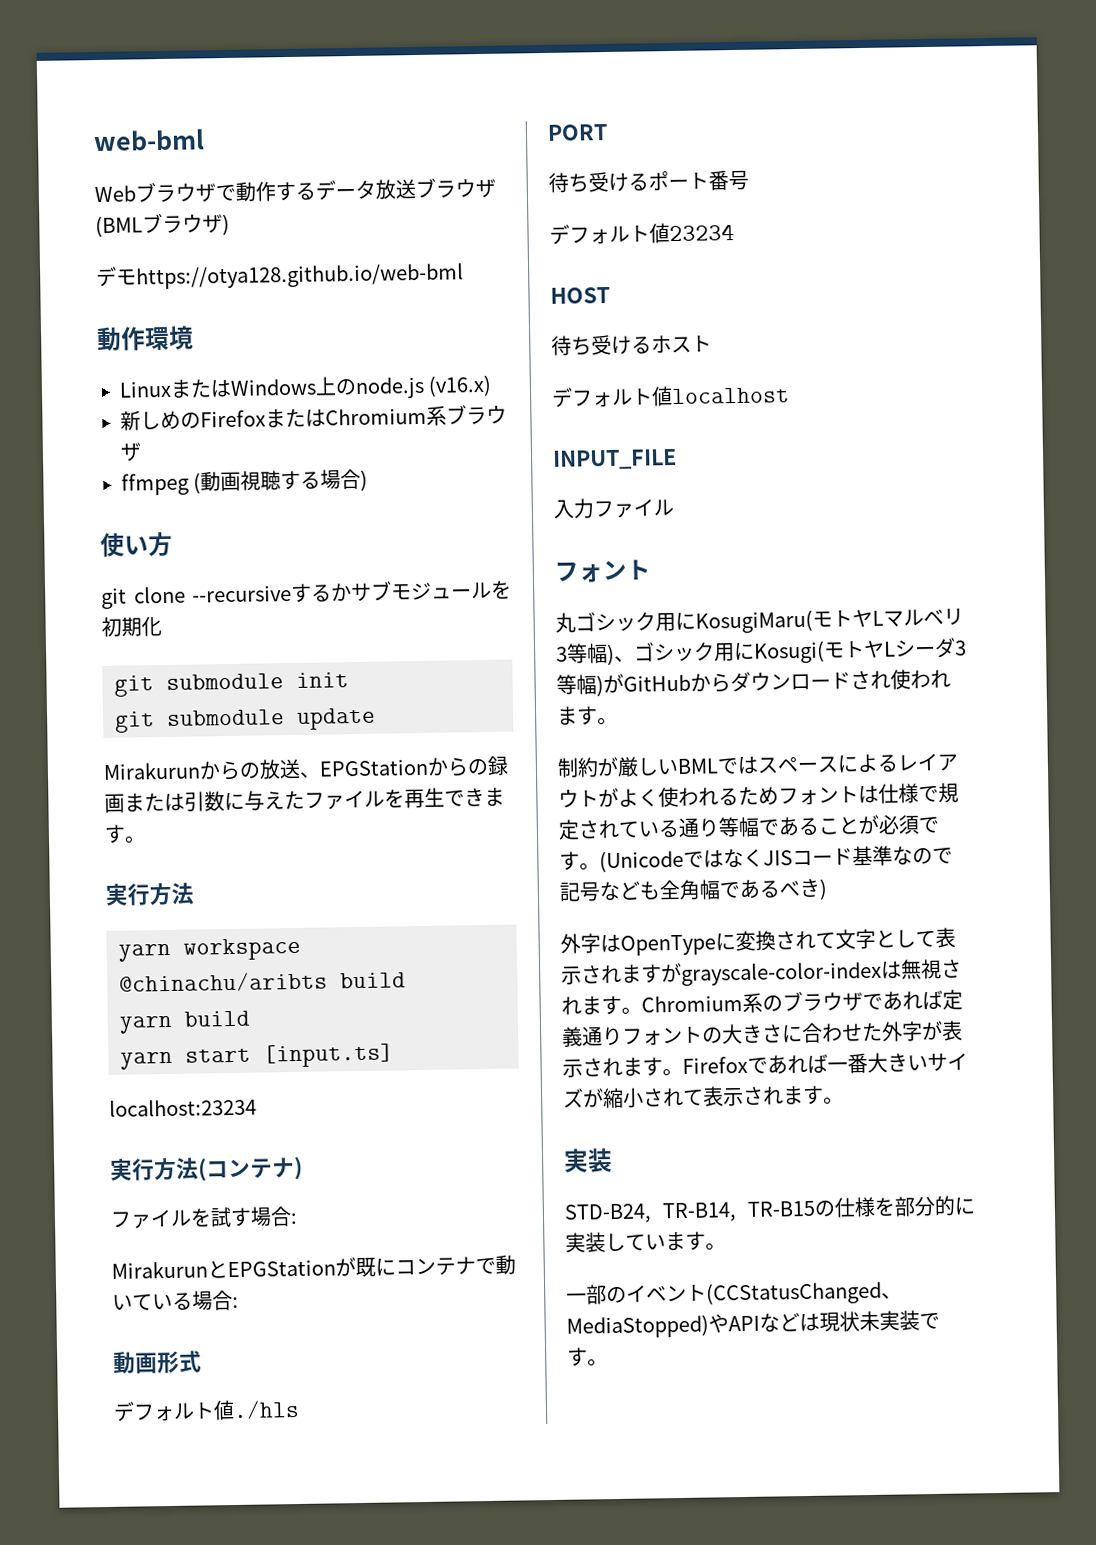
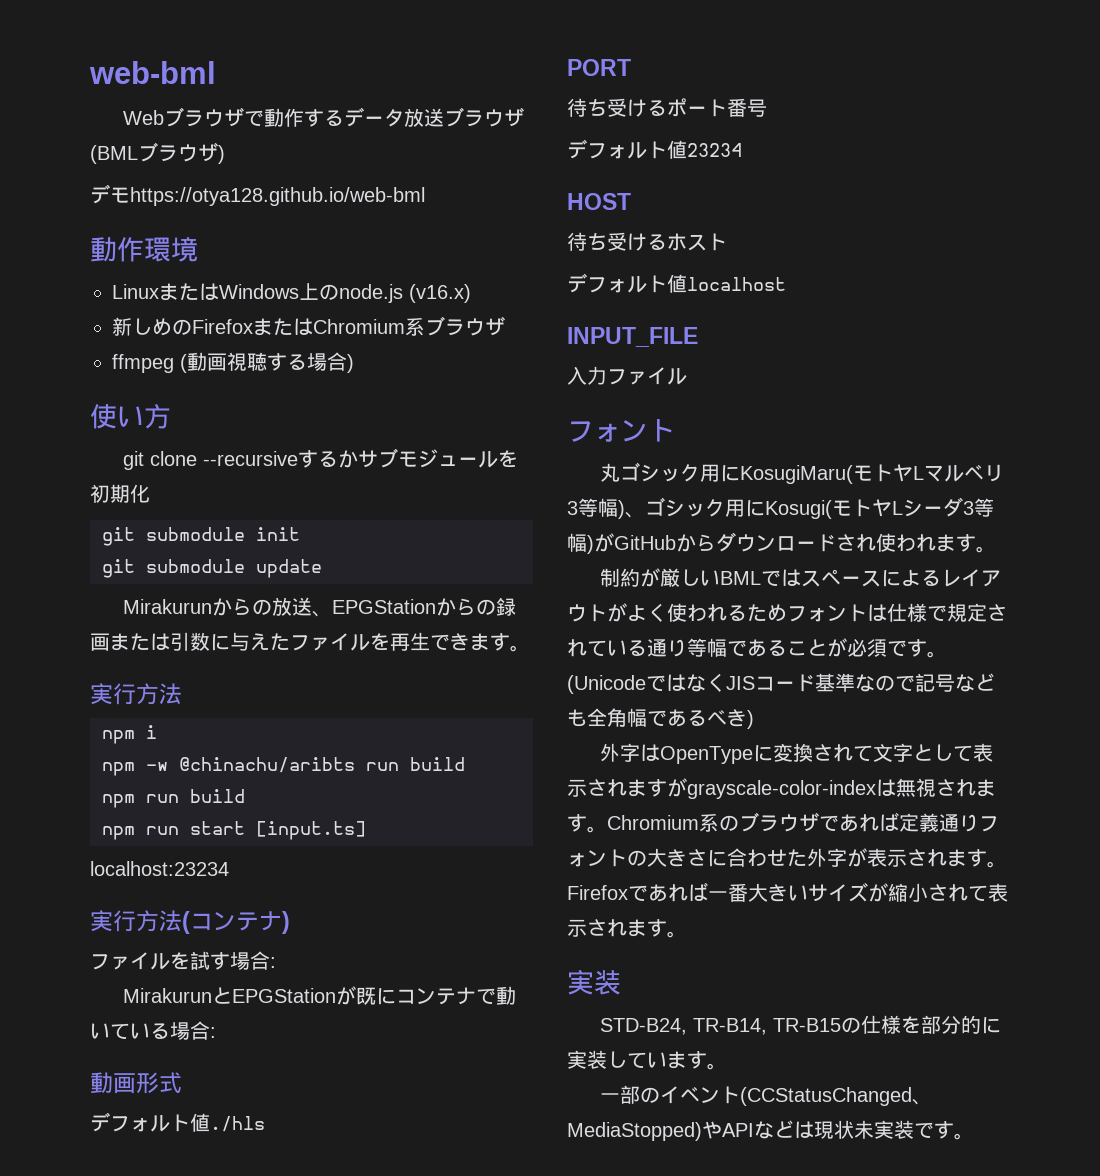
- yarn workspace @chinachu/aribts build
- yarn build
- yarn start [input.ts]
+ npm i
+ npm -w @chinachu/aribts run build
+ npm run build
+ npm run start [input.ts]

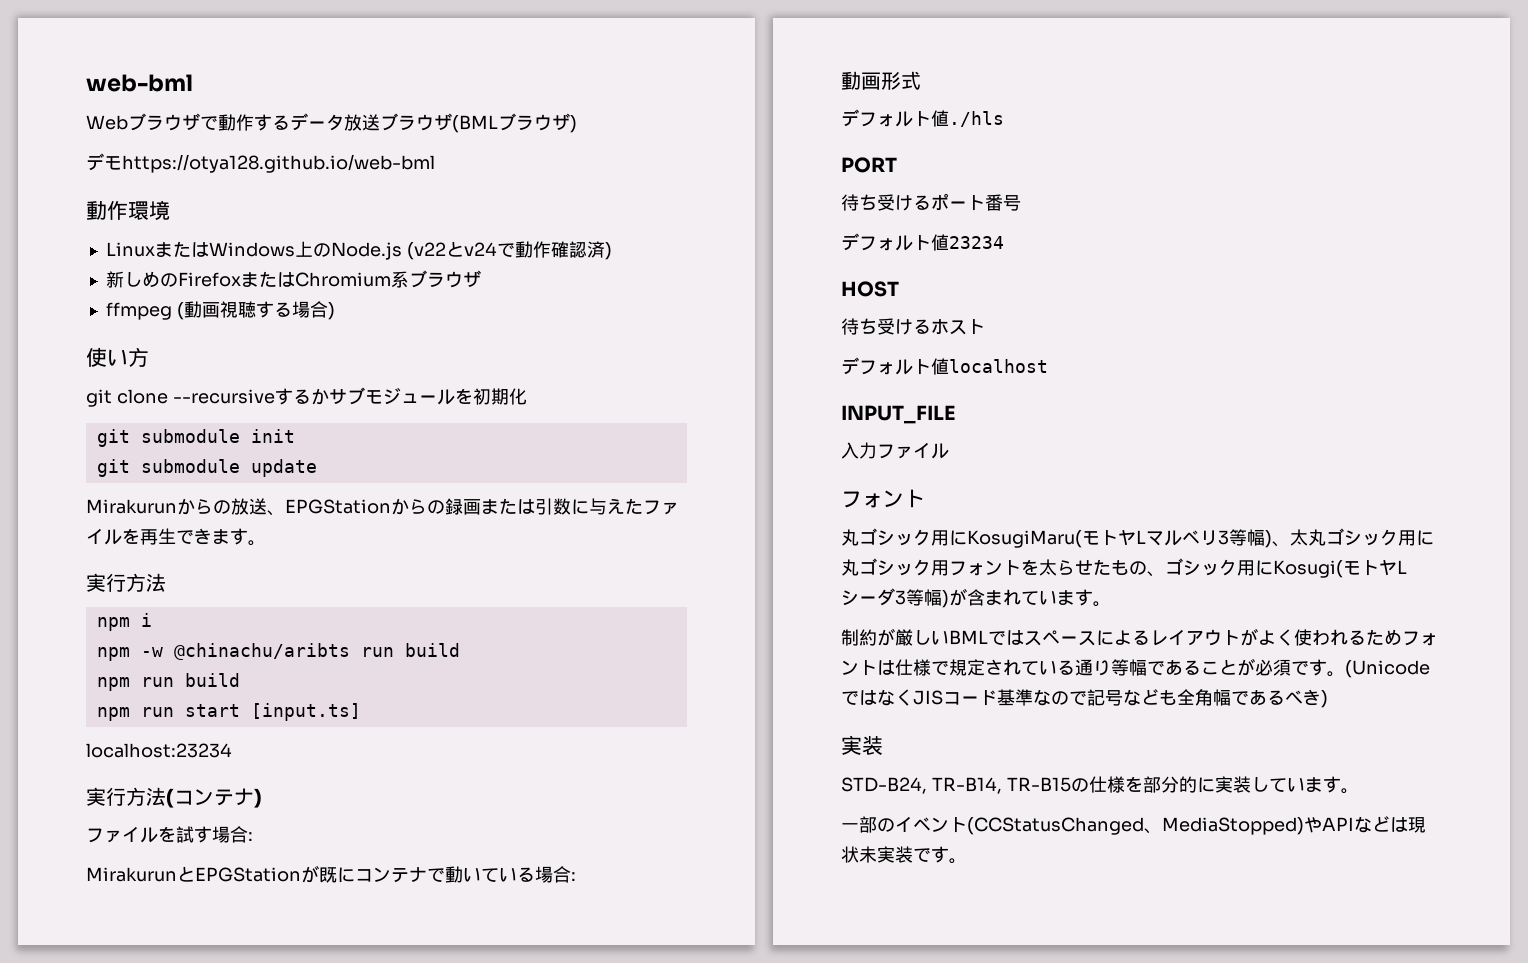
- LinuxまたはWindows上のnode.js (v16.x)
+ LinuxまたはWindows上のNode.js (v22とv24で動作確認済)
- 丸ゴシック用にKosugiMaru(モトヤLマルベリ3等幅)、ゴシック用にKosugi(モトヤLシーダ3等幅)がGitHubからダウンロードされ使われます。
+ 丸ゴシック用にKosugiMaru(モトヤLマルベリ3等幅)、太丸ゴシック用に丸ゴシック用フォントを太らせたもの、ゴシック用にKosugi(モトヤLシーダ3等幅)が含まれています。
- 外字はOpenTypeに変換されて文字として表示されますがgrayscale-color-indexは無視されます。Chromium系のブラウザであれば定義通りフォントの大きさに合わせた外字が表示されます。Firefoxであれば一番大きいサイズが縮小されて表示されます。

